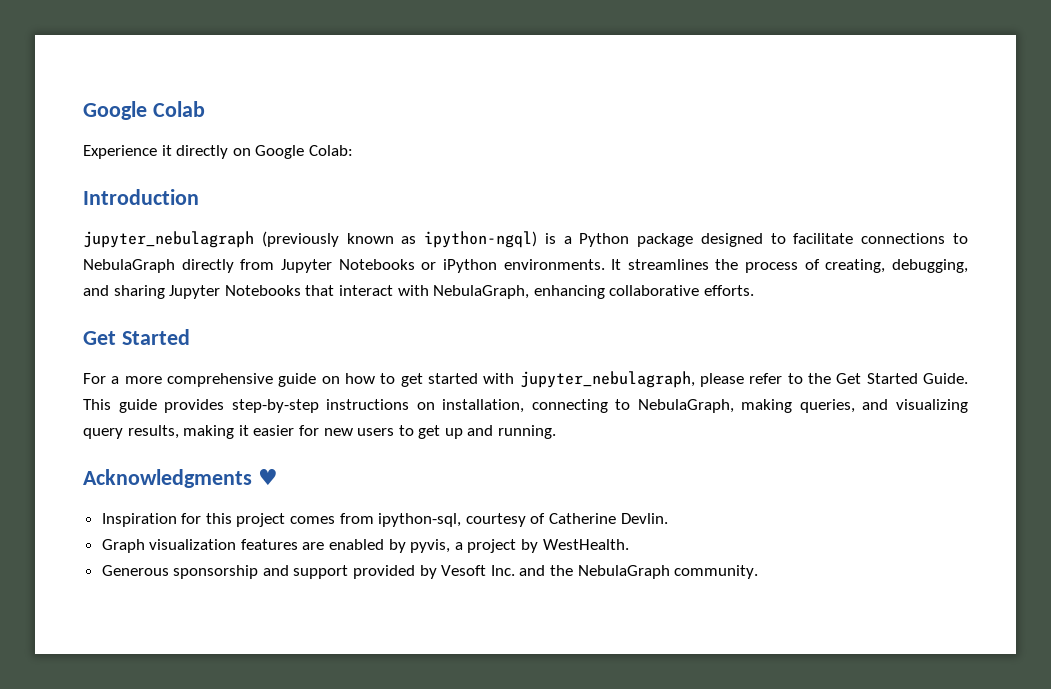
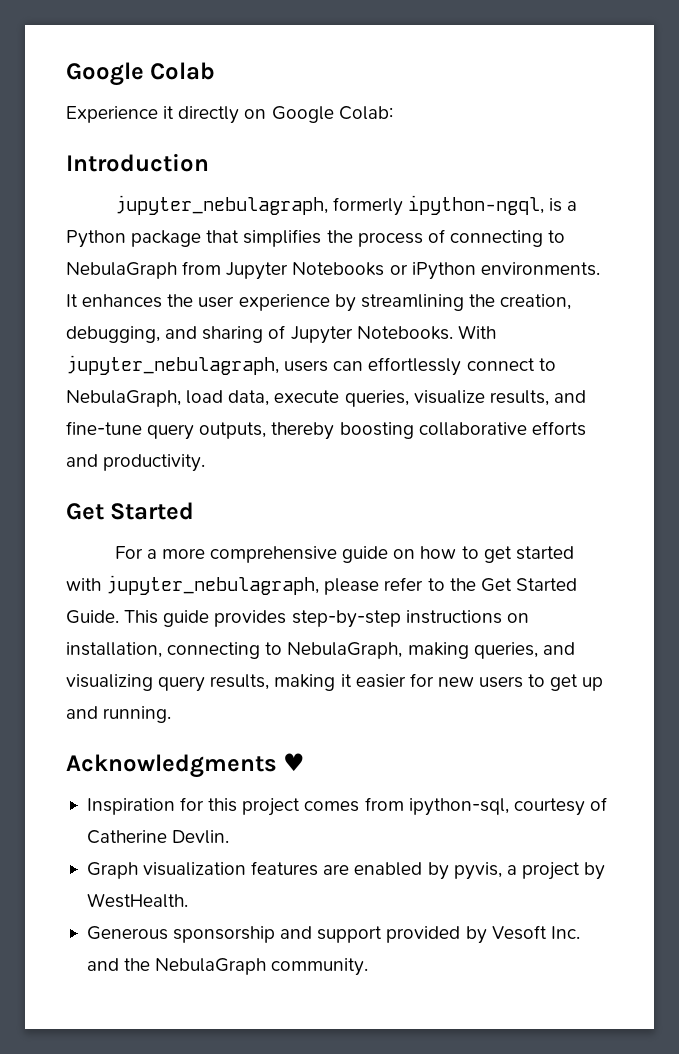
- jupyter_nebulagraph (previously known as ipython-ngql) is a Python package designed to facilitate connections to NebulaGraph directly from Jupyter Notebooks or iPython environments.
+ jupyter_nebulagraph, formerly ipython-ngql, is a Python package that simplifies the process of connecting to NebulaGraph from Jupyter Notebooks or iPython environments.
- It streamlines the process of creating, debugging, and sharing Jupyter Notebooks that interact with NebulaGraph, enhancing collaborative efforts.
+ It enhances the user experience by streamlining the creation, debugging, and sharing of Jupyter Notebooks. With jupyter_nebulagraph, users can effortlessly connect to NebulaGraph, load data, execute queries, visualize results, and fine-tune query outputs, thereby boosting collaborative efforts and productivity.

